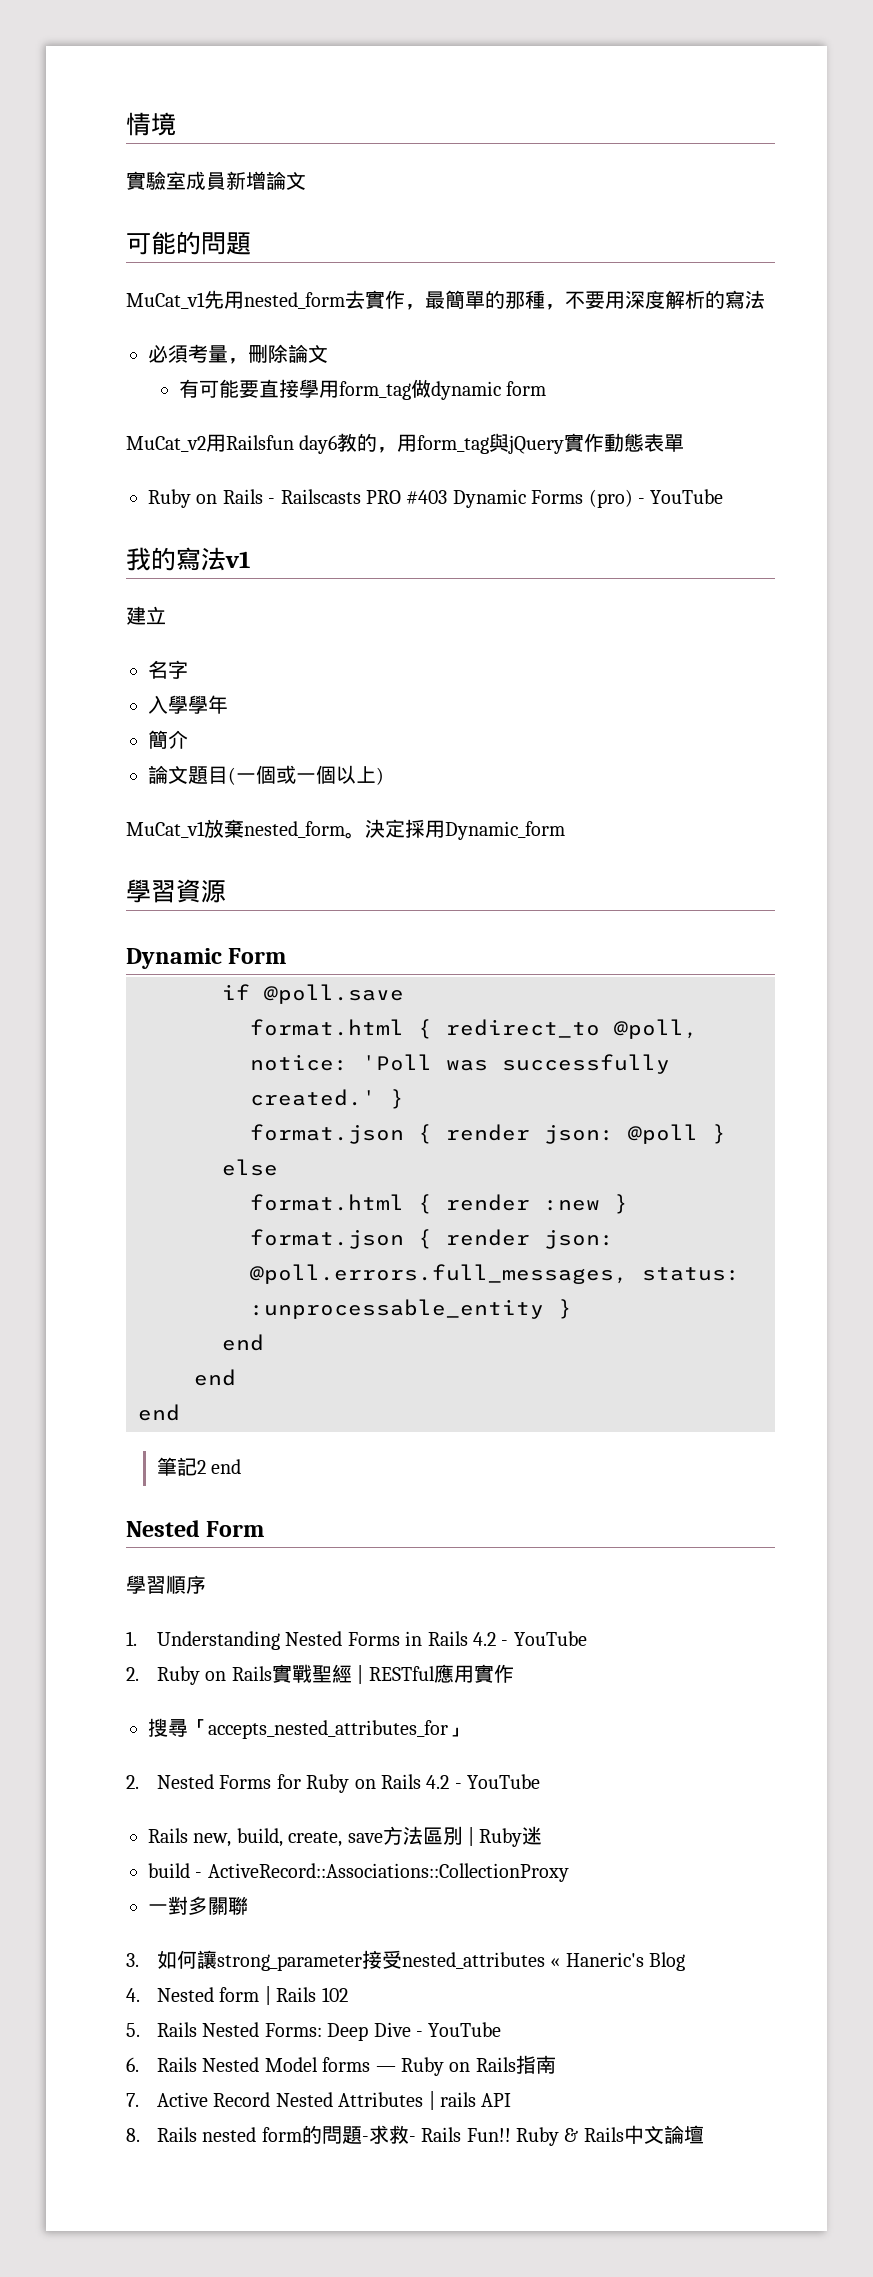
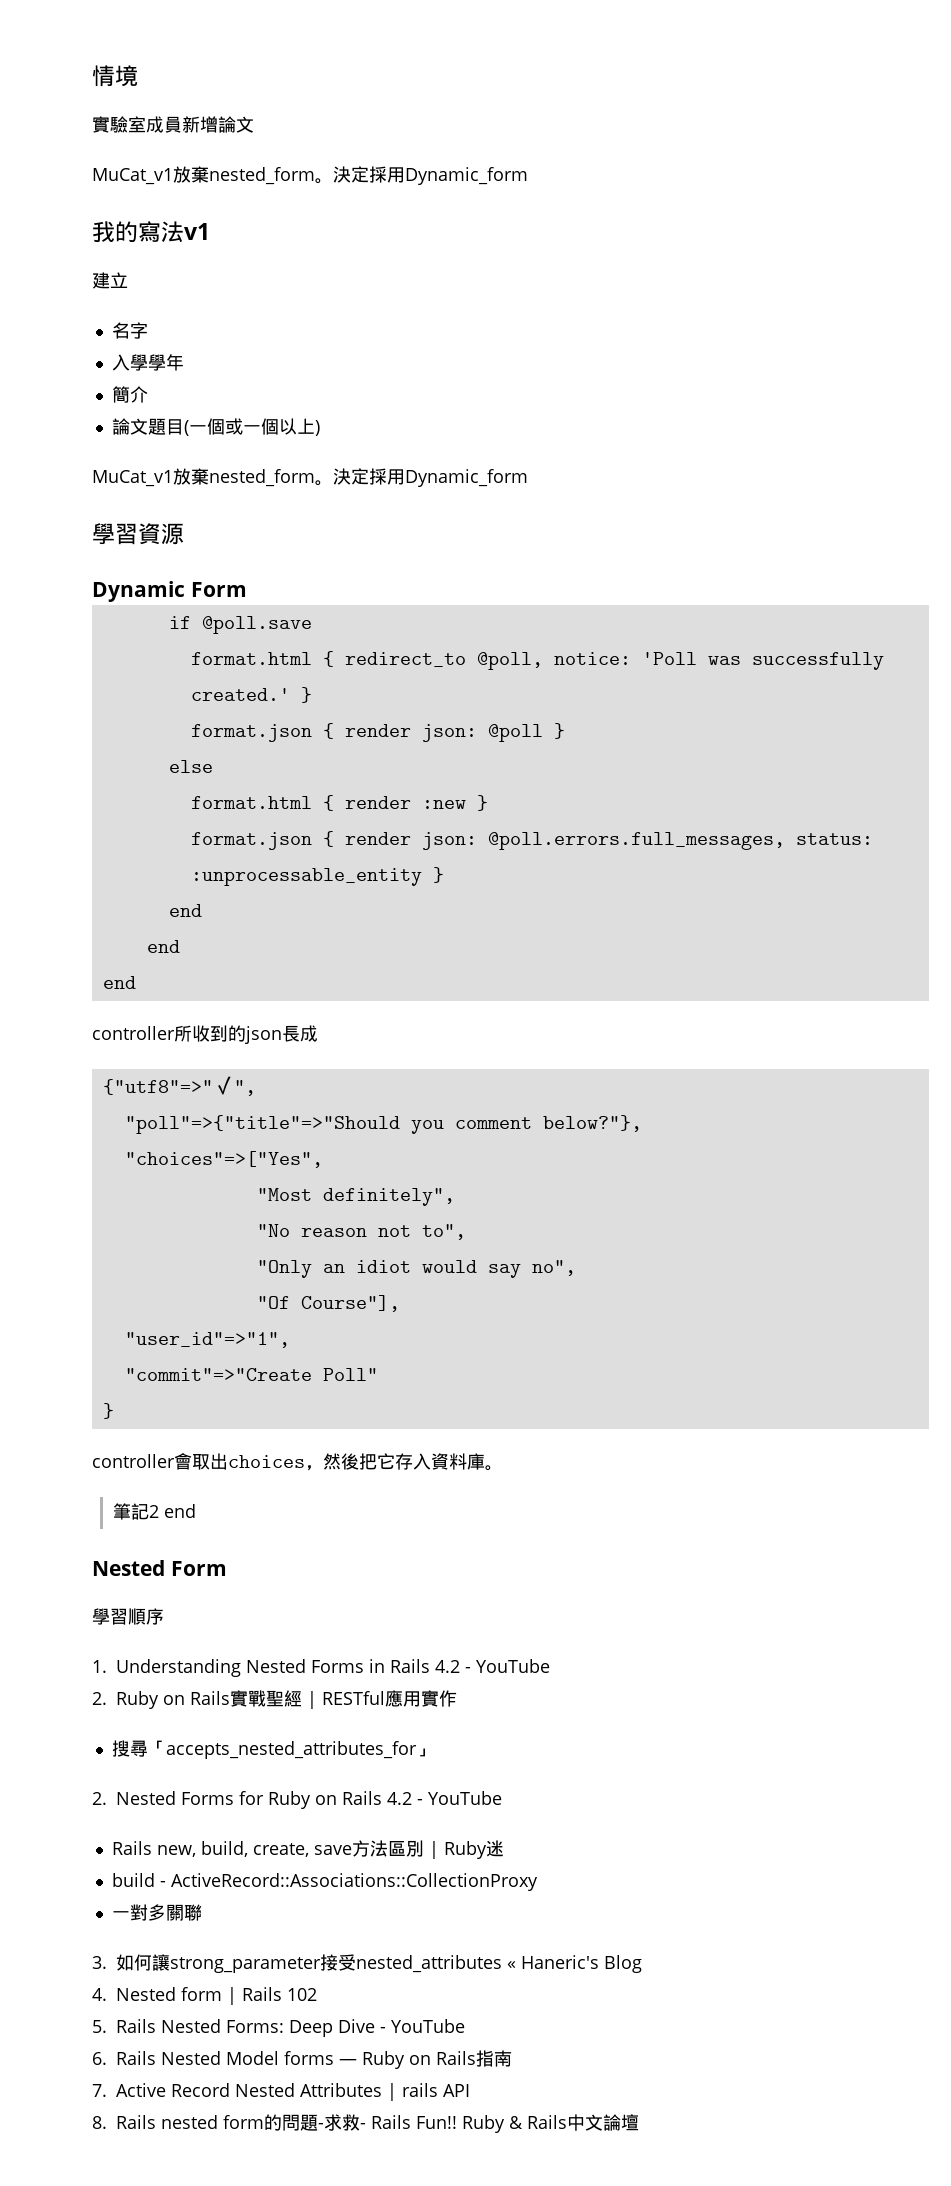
  實驗室成員新增論文
- 可能的問題
- MuCat_v1先用nested_form去實作，最簡單的那種，不要用深度解析的寫法
- 必須考量，刪除論文
- 有可能要直接學用form_tag做dynamic form
- MuCat_v2用Railsfun day6教的，用form_tag與jQuery實作動態表單
- Ruby on Rails - Railscasts PRO #403 Dynamic Forms (pro) - YouTube
+ MuCat_v1放棄nested_form。決定採用Dynamic_form
+ controller所收到的json長成
+ {"utf8"=>"✓",
+ "poll"=>{"title"=>"Should you comment below?"},
+ "choices"=>["Yes",
+ "Most definitely",
+ "No reason not to",
+ "Only an idiot would say no",
+ "Of Course"],
+ "user_id"=>"1",
+ "commit"=>"Create Poll"
+ }
+ controller會取出choices，然後把它存入資料庫。

